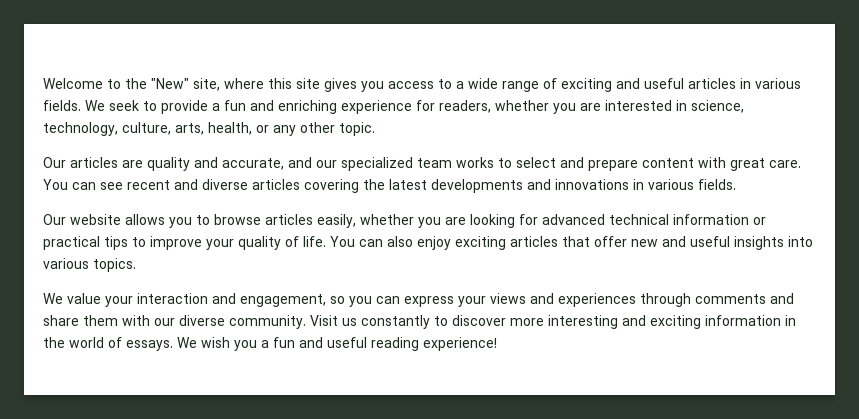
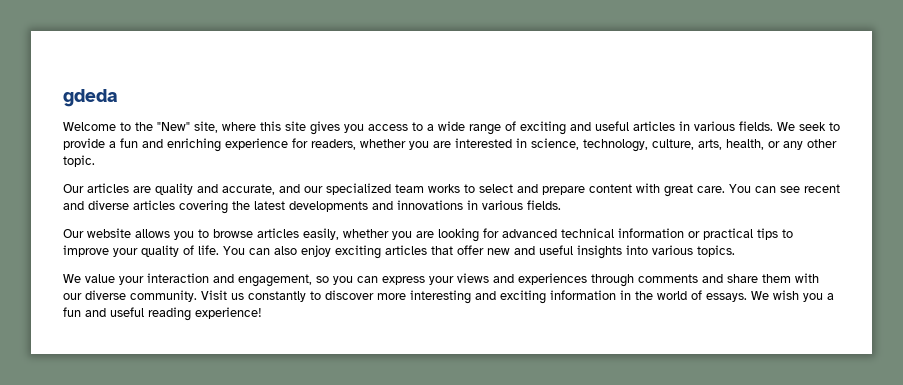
+ gdeda

